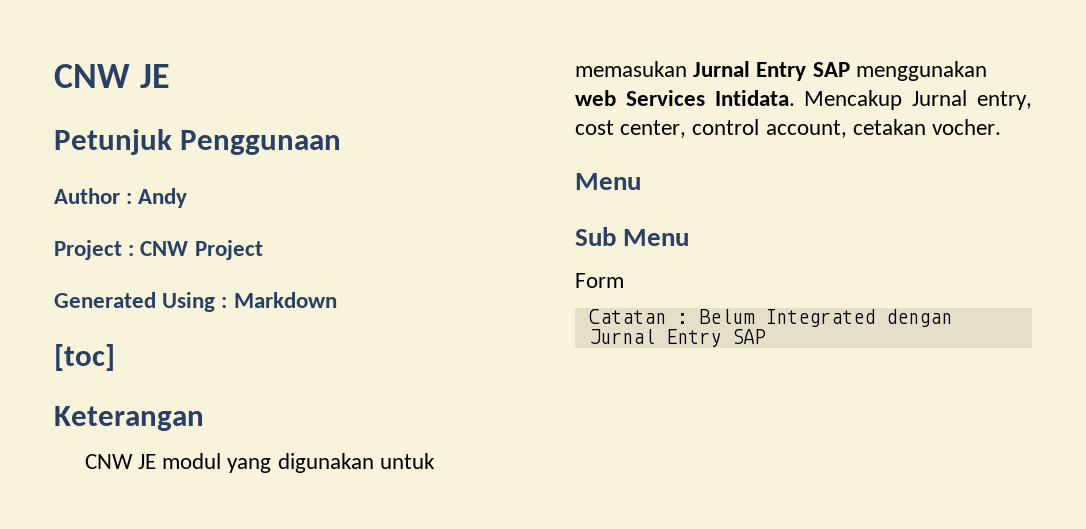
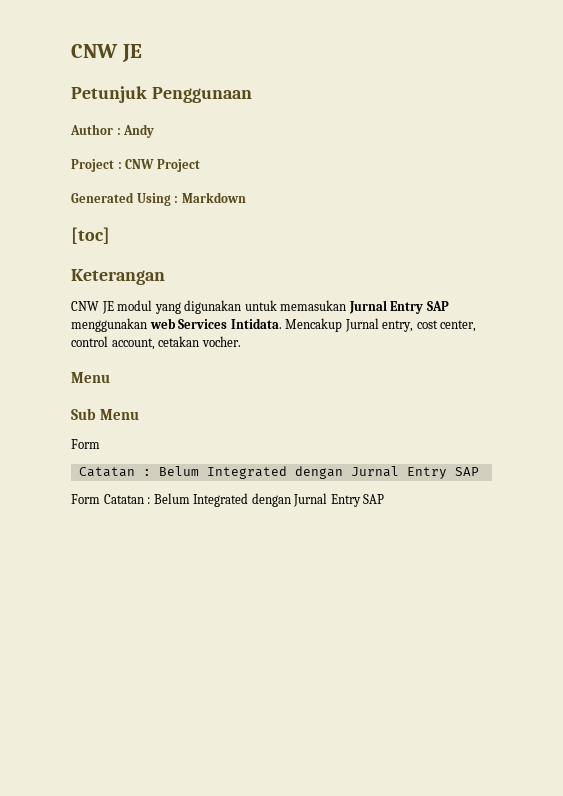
+ Form Catatan : Belum Integrated dengan Jurnal Entry SAP

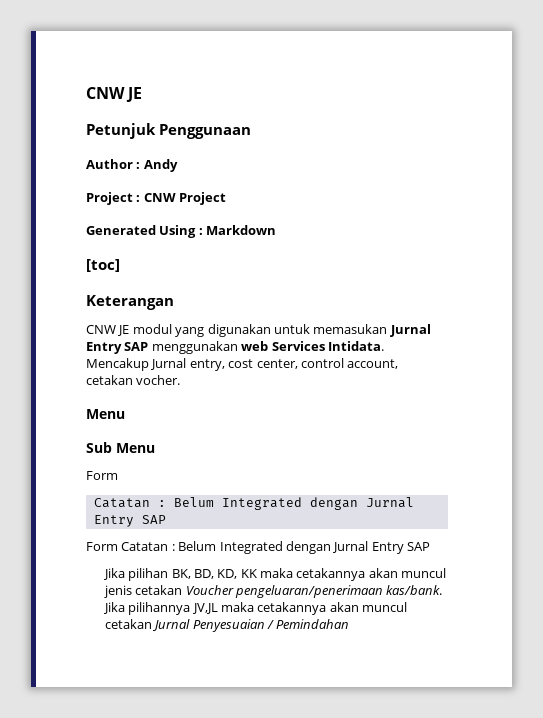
+ Jika pilihan BK, BD, KD, KK maka cetakannya akan muncul jenis cetakan Voucher pengeluaran/penerimaan kas/bank. Jika pilihannya JV,JL maka cetakannya akan muncul cetakan Jurnal Penyesuaian / Pemindahan

